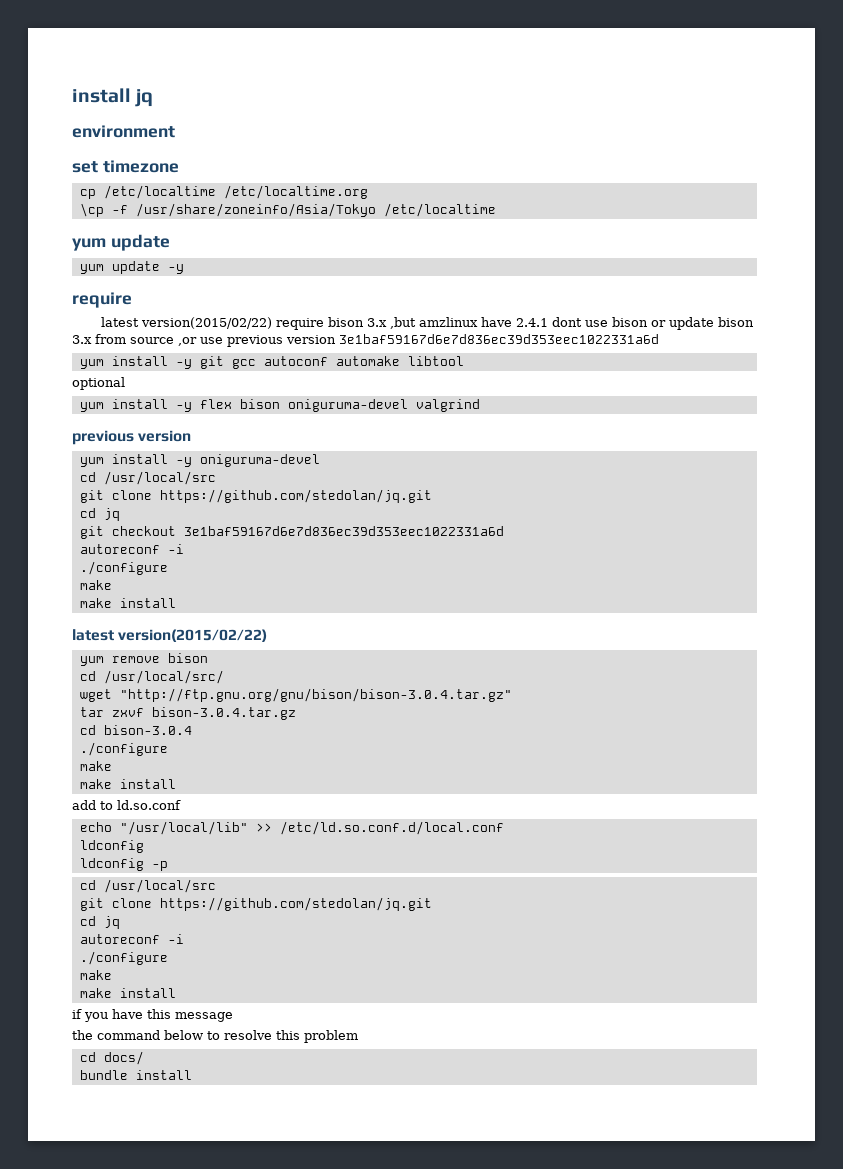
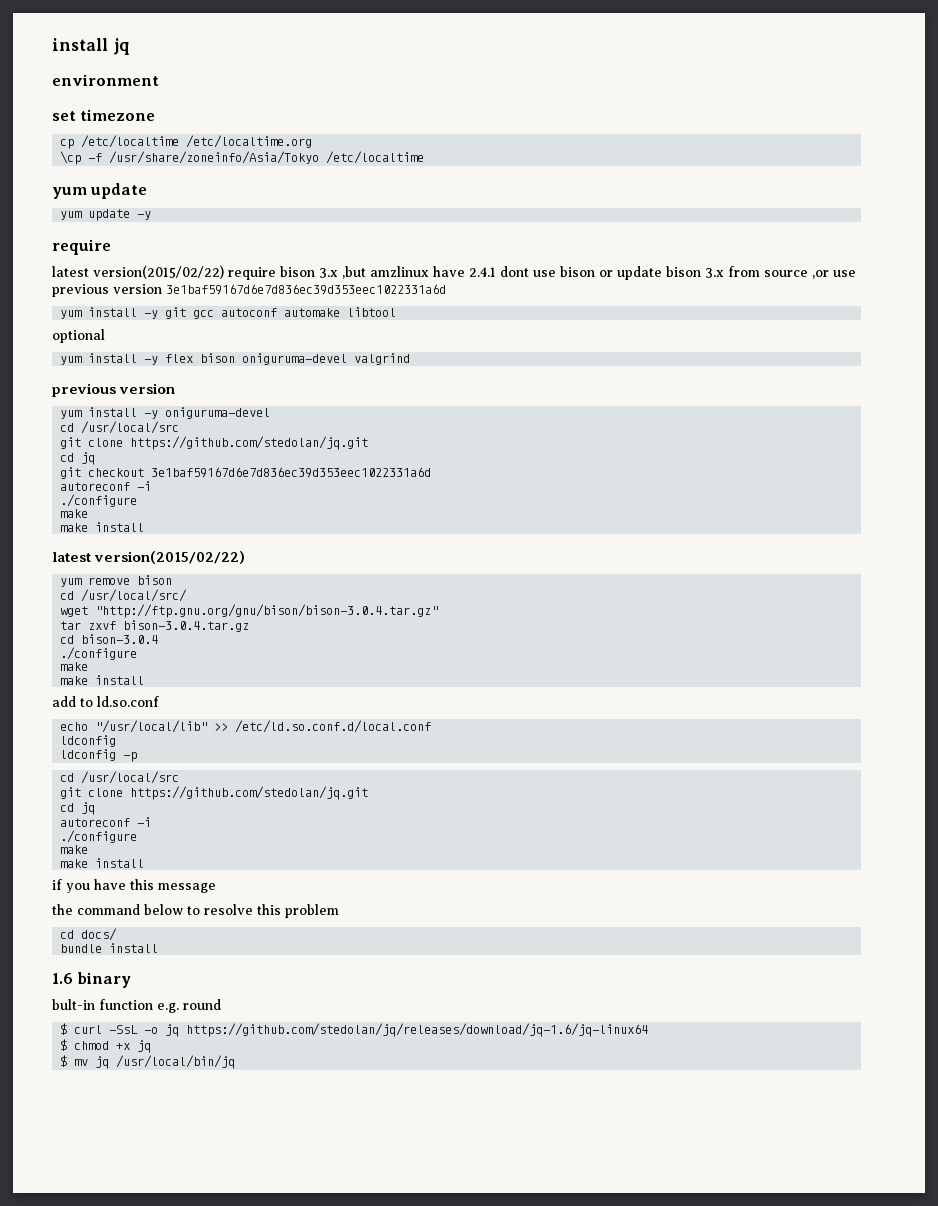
+ 1.6 binary
+ bult-in function e.g. round
+ $ curl -SsL -o jq https://github.com/stedolan/jq/releases/download/jq-1.6/jq-linux64
+ $ chmod +x jq
+ $ mv jq /usr/local/bin/jq

